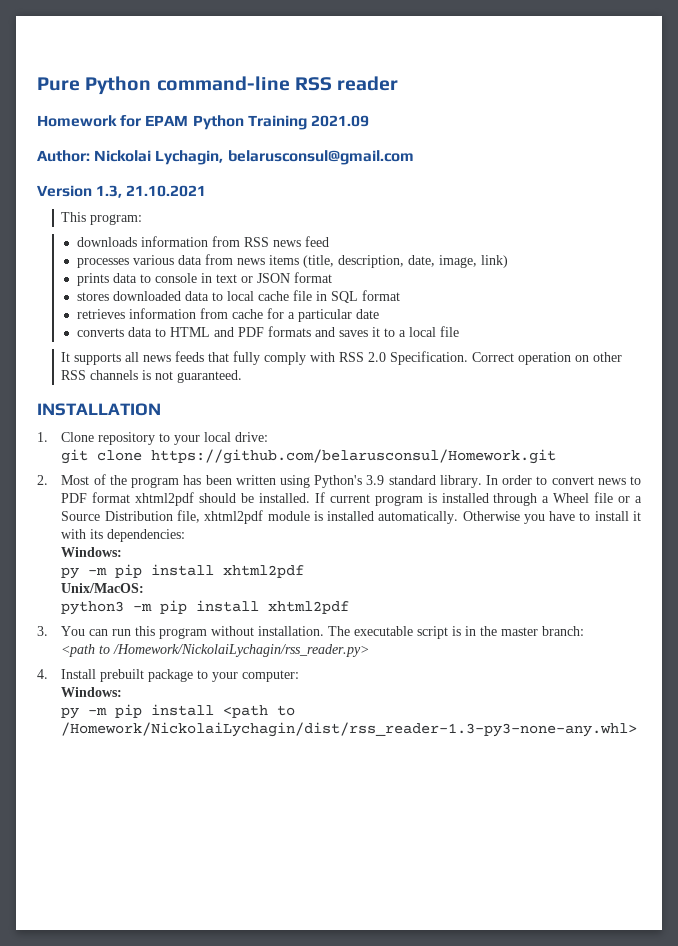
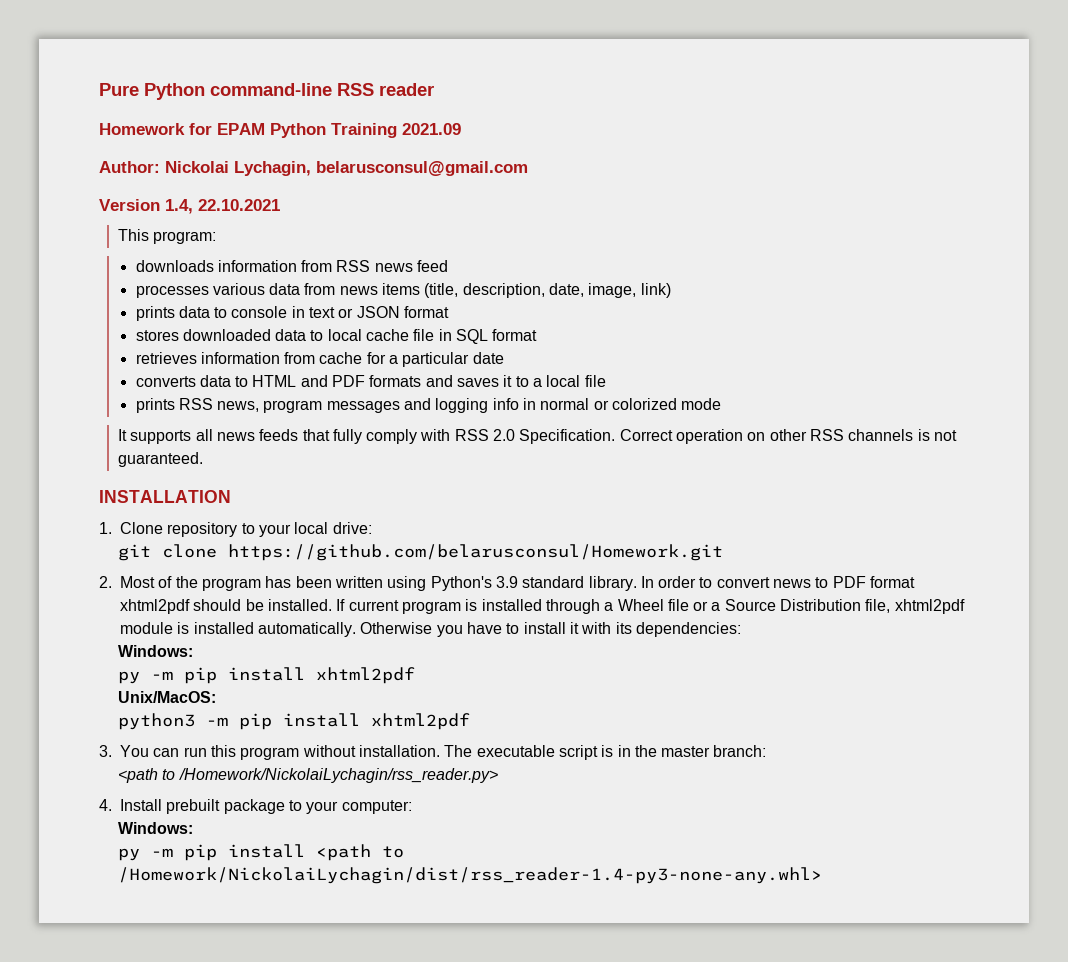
- Version 1.3, 21.10.2021
+ Version 1.4, 22.10.2021
+ prints RSS news, program messages and logging info in normal or colorized mode
- py -m pip install <path to /Homework/NickolaiLychagin/dist/rss_reader-1.3-py3-none-any.whl>
+ py -m pip install <path to /Homework/NickolaiLychagin/dist/rss_reader-1.4-py3-none-any.whl>

